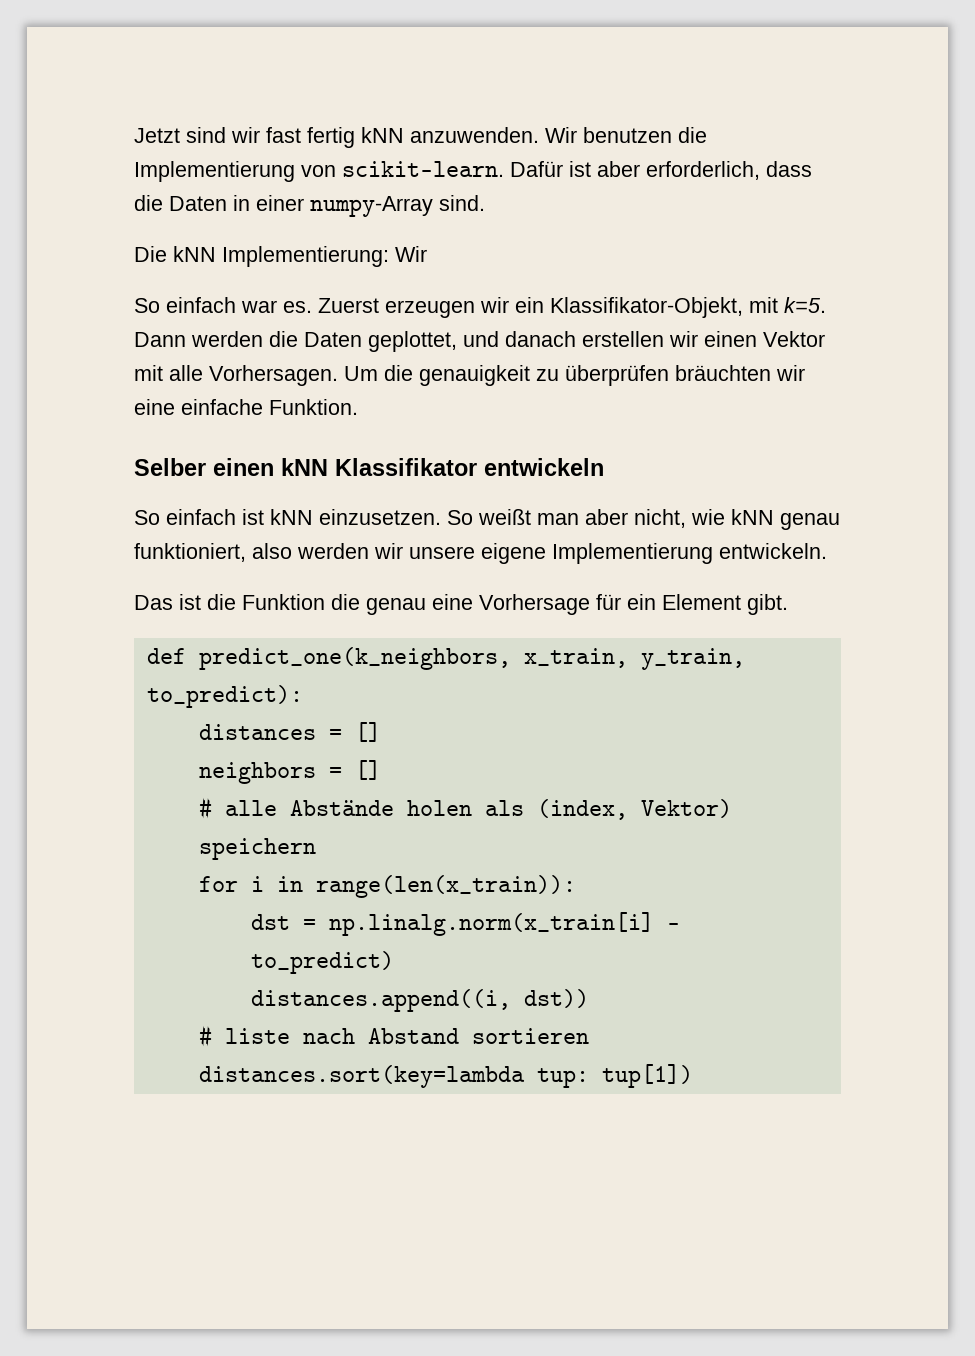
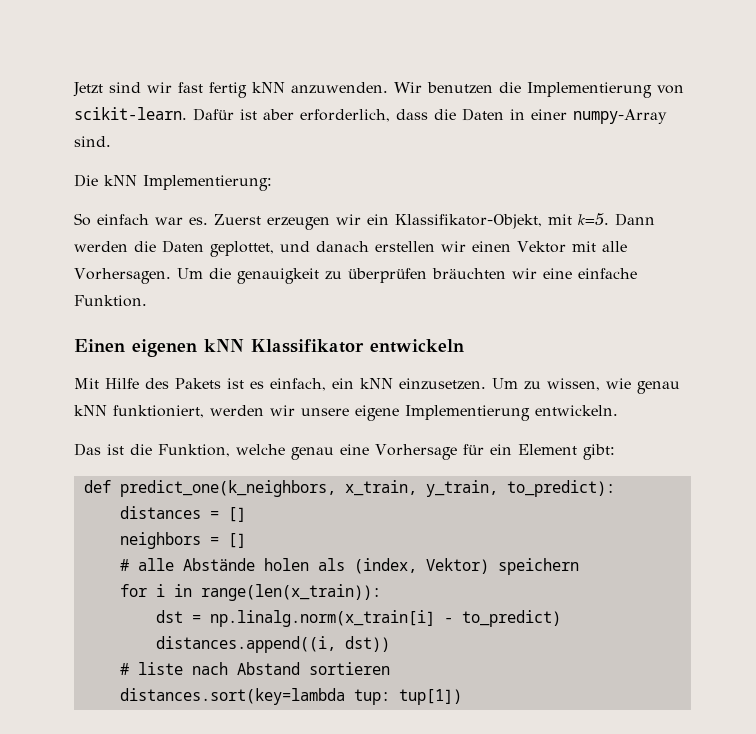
- Die kNN Implementierung: Wir
+ Die kNN Implementierung:
- Selber einen kNN Klassifikator entwickeln
+ Einen eigenen kNN Klassifikator entwickeln
- So einfach ist kNN einzusetzen. So weißt man aber nicht, wie kNN genau funktioniert, also werden wir unsere eigene Implementierung entwickeln.
+ Mit Hilfe des Pakets ist es einfach, ein kNN einzusetzen. Um zu wissen, wie genau kNN funktioniert, werden wir unsere eigene Implementierung entwickeln.
- Das ist die Funktion die genau eine Vorhersage für ein Element gibt.
+ Das ist die Funktion, welche genau eine Vorhersage für ein Element gibt:

